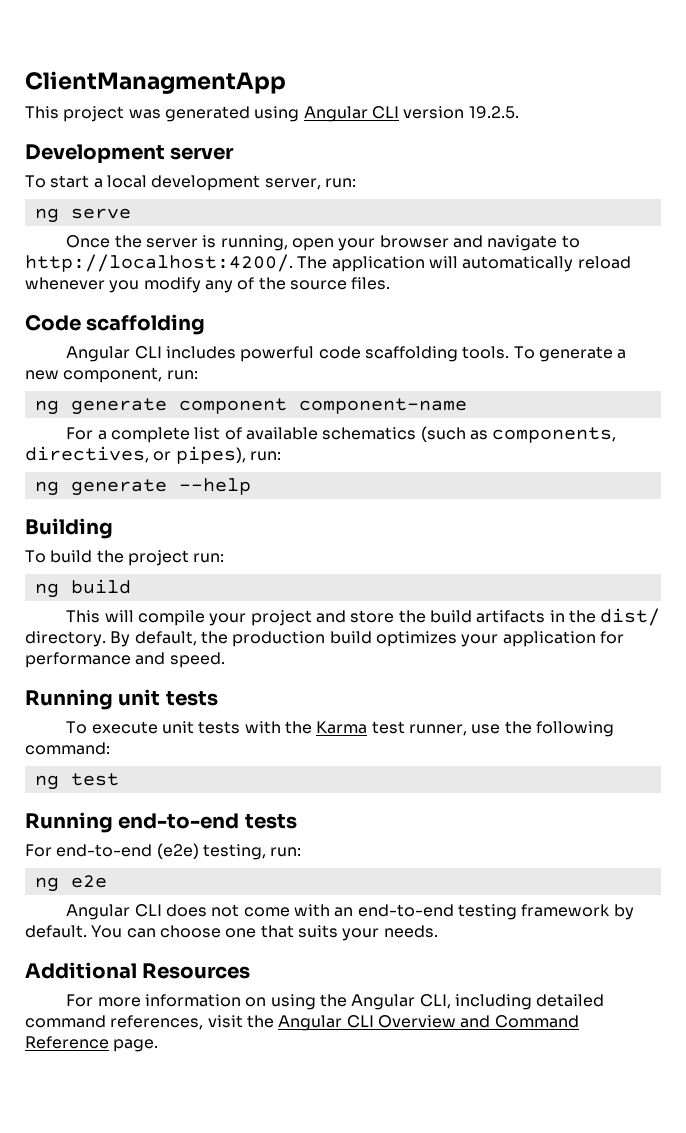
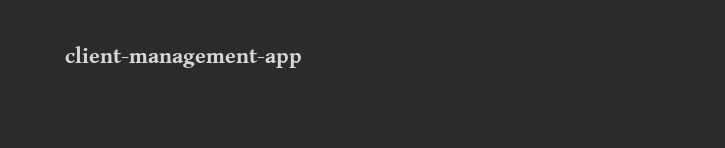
- ClientManagmentApp
- This project was generated using Angular CLI version 19.2.5.
- Development server
- To start a local development server, run:
- ng serve
- Once the server is running, open your browser and navigate to http://localhost:4200/. The application will automatically reload whenever you modify any of the source files.
- Code scaffolding
- Angular CLI includes powerful code scaffolding tools. To generate a new component, run:
- ng generate component component-name
- For a complete list of available schematics (such as components, directives, or pipes), run:
- ng generate --help
- Building
- To build the project run:
- ng build
- This will compile your project and store the build artifacts in the dist/ directory. By default, the production build optimizes your application for performance and speed.
- Running unit tests
- To execute unit tests with the Karma test runner, use the following command:
- ng test
- Running end-to-end tests
- For end-to-end (e2e) testing, run:
- ng e2e
- Angular CLI does not come with an end-to-end testing framework by default. You can choose one that suits your needs.
- Additional Resources
- For more information on using the Angular CLI, including detailed command references, visit the Angular CLI Overview and Command Reference page.
+ client-management-app

